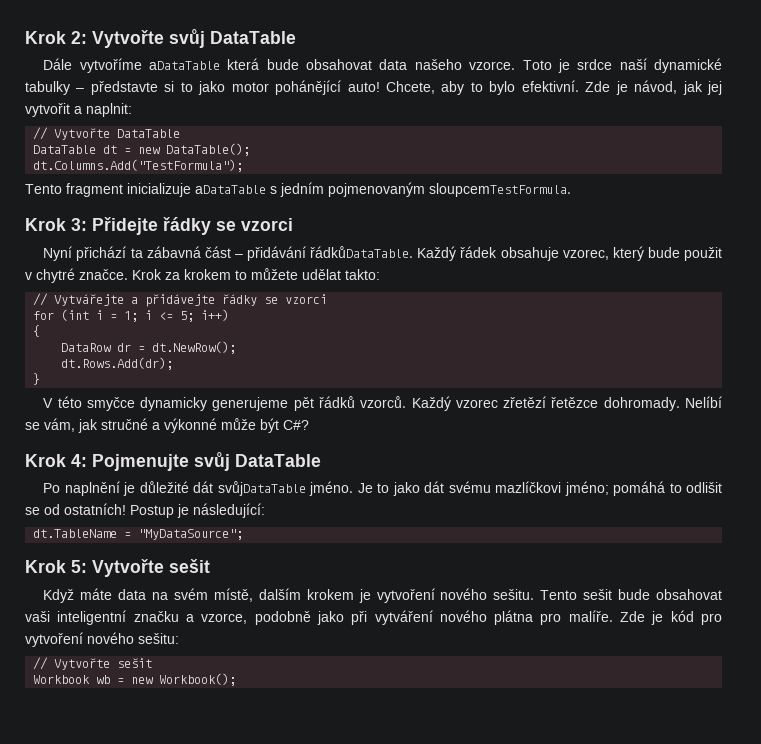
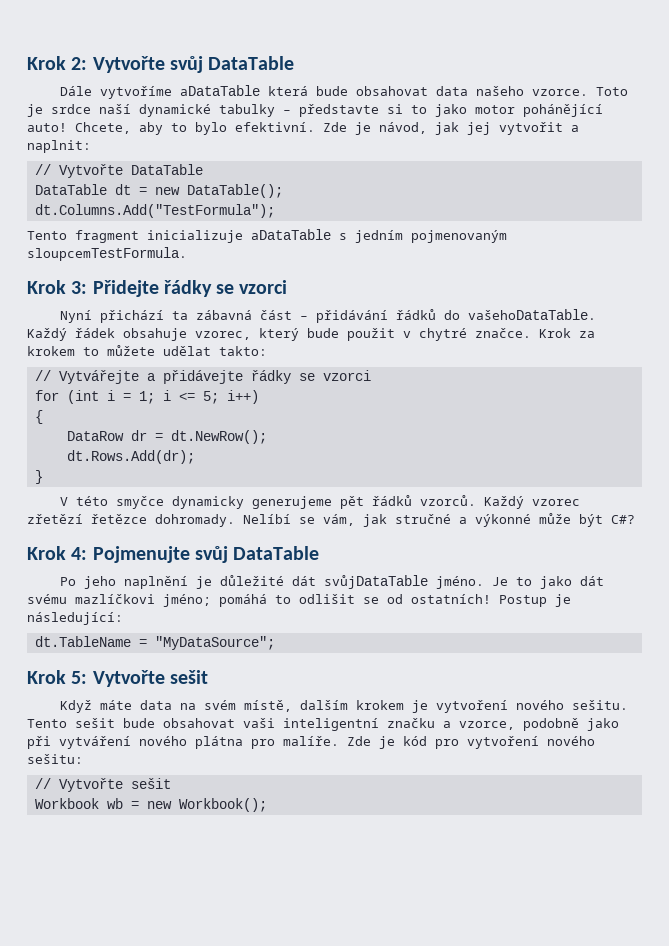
- Nyní přichází ta zábavná část – přidávání řádkůDataTable.
+ Nyní přichází ta zábavná část – přidávání řádků do vašehoDataTable.
- Po naplnění je důležité dát svůjDataTable jméno.
+ Po jeho naplnění je důležité dát svůjDataTable jméno.

